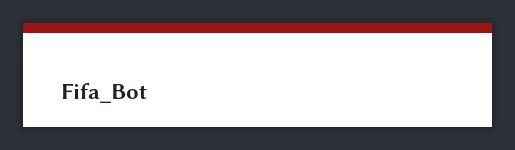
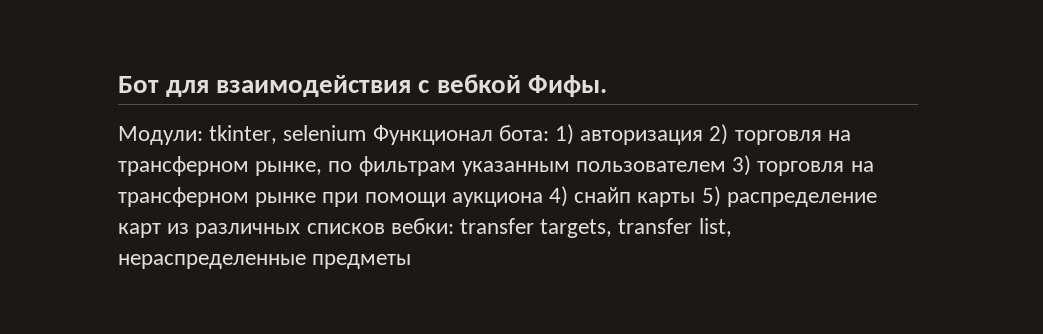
- Fifa_Bot
+ Бот для взаимодействия с вебкой Фифы.
+ Модули: tkinter, selenium Функционал бота: 1) авторизация 2) торговля на трансферном рынке, по фильтрам указанным пользователем 3) торговля на трансферном рынке при помощи аукциона 4) снайп карты 5) распределение карт из различных списков вебки: transfer targets, transfer list, нераспределенные предметы

